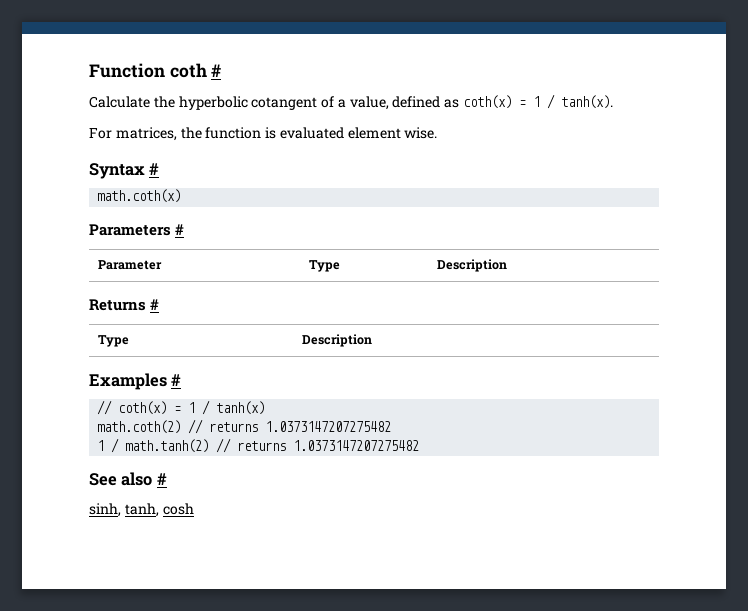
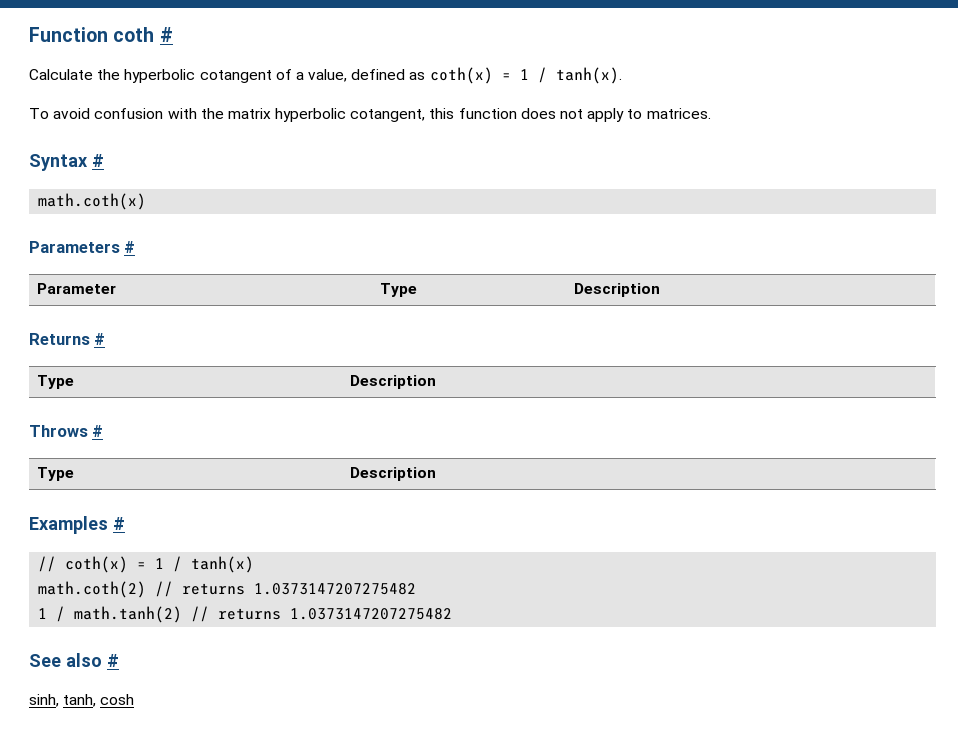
- For matrices, the function is evaluated element wise.
+ To avoid confusion with the matrix hyperbolic cotangent, this function does not apply to matrices.
+ Throws #
+ Type | Description

